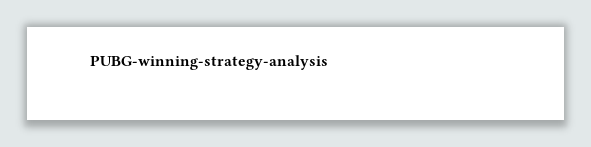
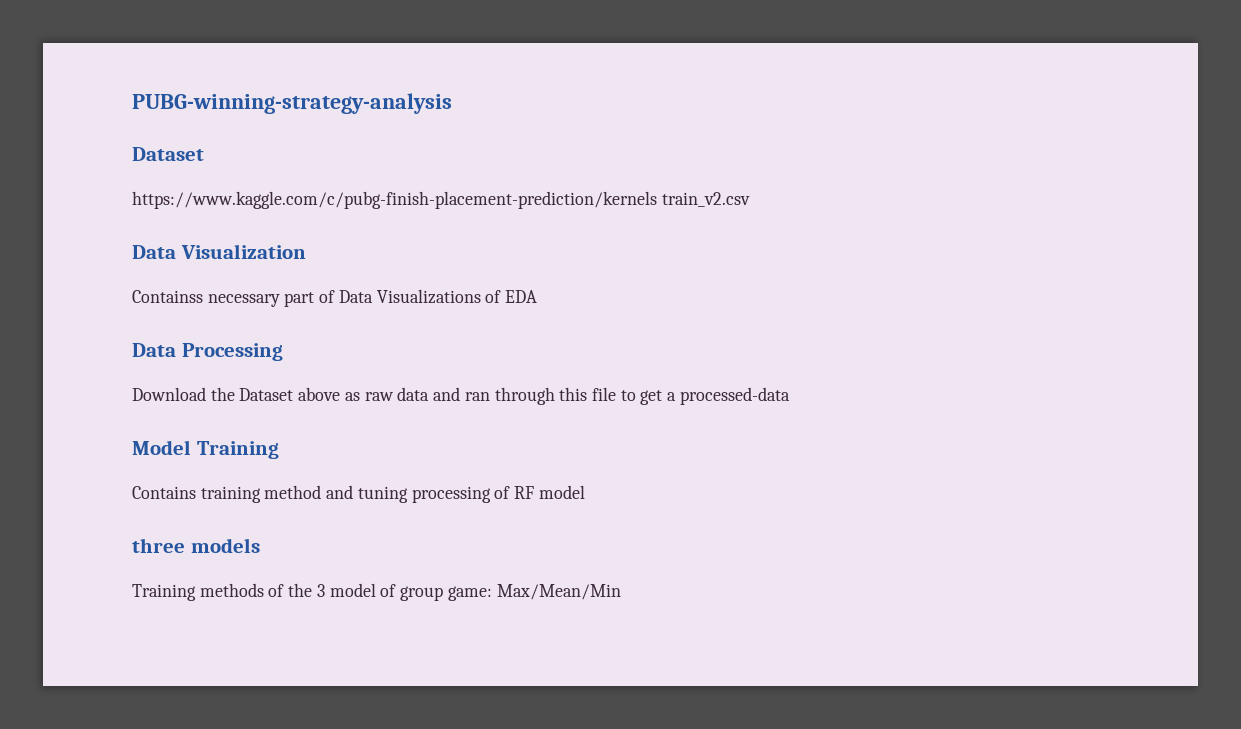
  PUBG-winning-strategy-analysis
+ Dataset
+ https://www.kaggle.com/c/pubg-finish-placement-prediction/kernels train_v2.csv
+ Data Visualization
+ Containss necessary part of Data Visualizations of EDA
+ Data Processing
+ Download the Dataset above as raw data and ran through this file to get a processed-data
+ Model Training
+ Contains training method and tuning processing of RF model
+ three models
+ Training methods of the 3 model of group game: Max/Mean/Min

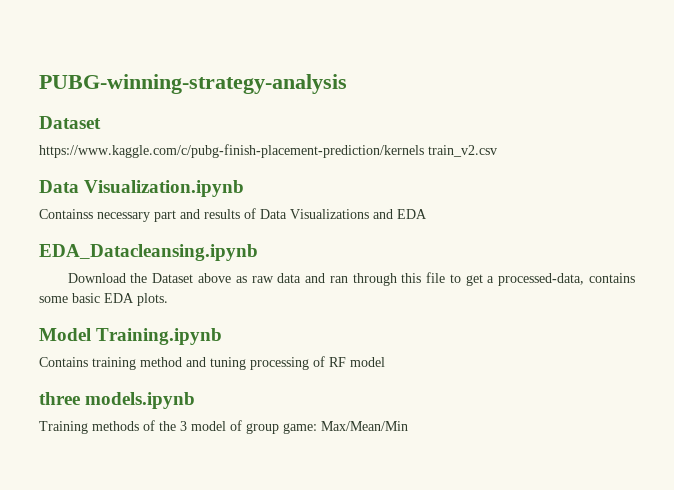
- Data Visualization
+ Data Visualization.ipynb
- Containss necessary part of Data Visualizations of EDA
+ Containss necessary part and results of Data Visualizations and EDA
- Data Processing
+ EDA_Datacleansing.ipynb
- Download the Dataset above as raw data and ran through this file to get a processed-data
+ Download the Dataset above as raw data and ran through this file to get a processed-data, contains some basic EDA plots.
- Model Training
+ Model Training.ipynb
- three models
+ three models.ipynb

